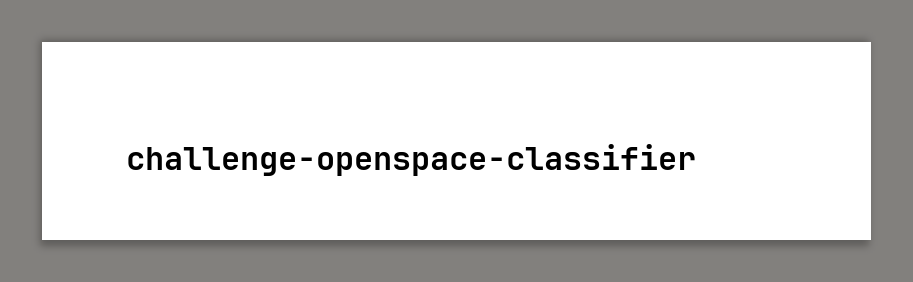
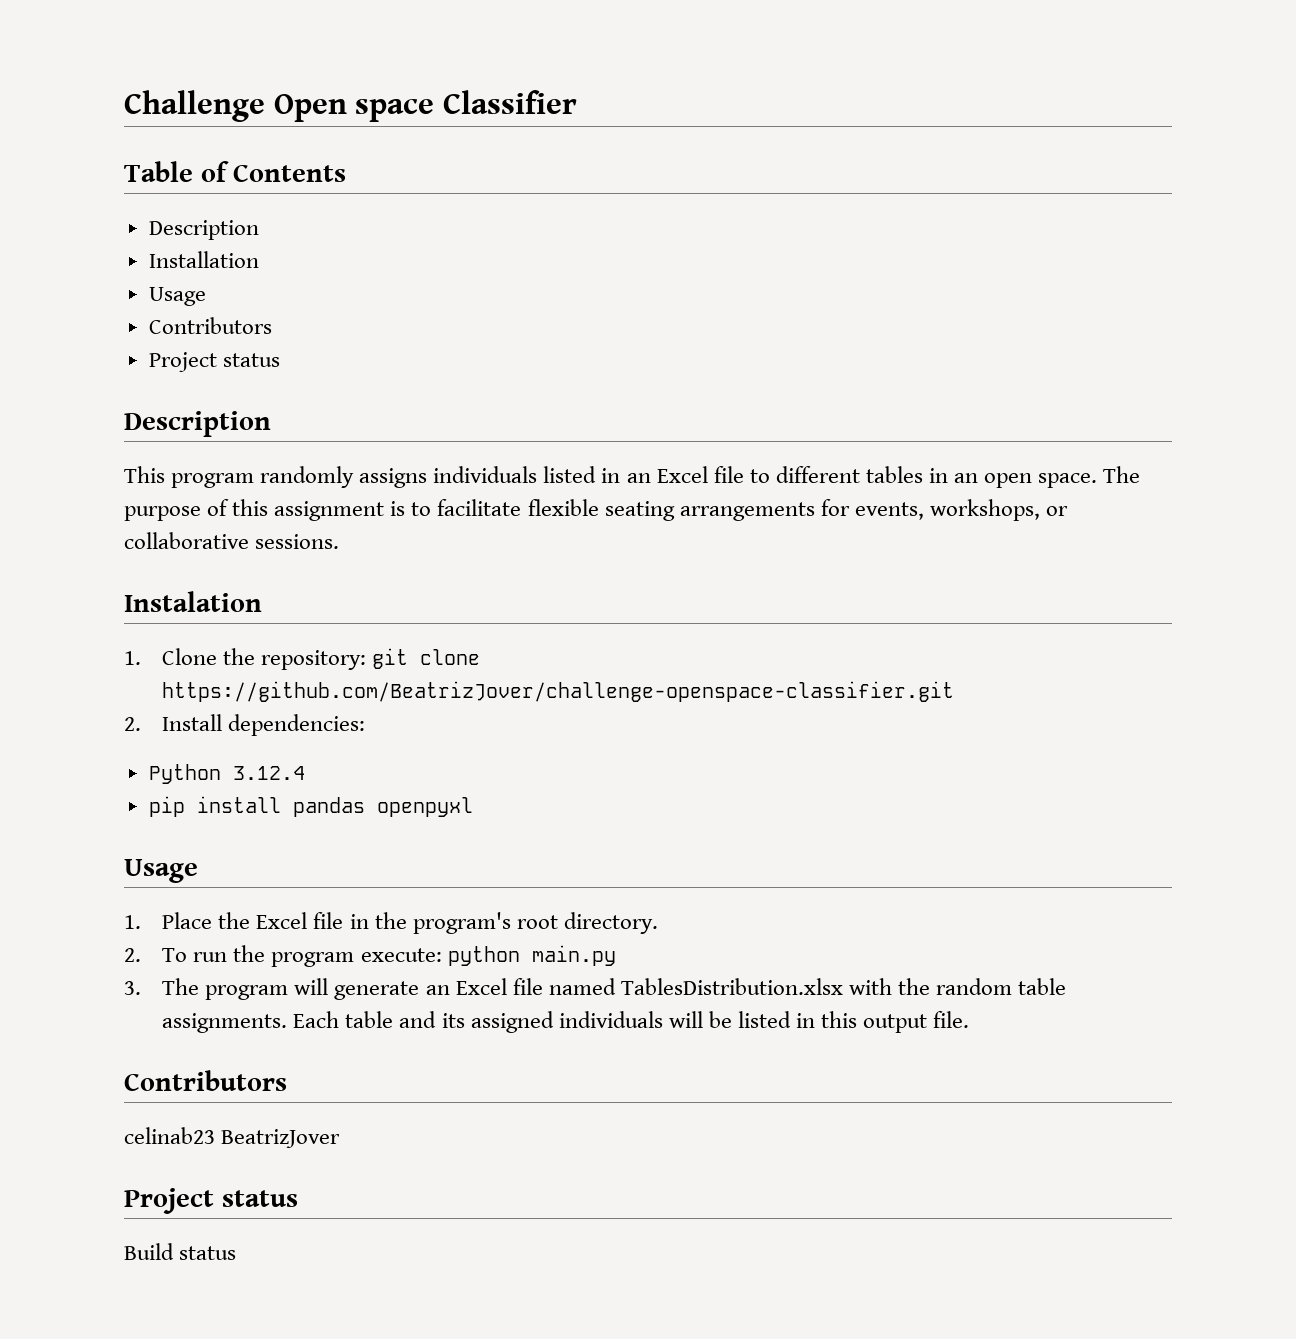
- challenge-openspace-classifier
+ Challenge Open space Classifier
+ Table of Contents
+ Description
+ Installation
+ Usage
+ Contributors
+ Project status
+ Description
+ This program randomly assigns individuals listed in an Excel file to different tables in an open space. The purpose of this assignment is to facilitate flexible seating arrangements for events, workshops, or collaborative sessions.
+ Instalation
+ 1. Clone the repository: git clone https://github.com/BeatrizJover/challenge-openspace-classifier.git
+ 2. Install dependencies:
+ Python 3.12.4
+ pip install pandas openpyxl
+ Usage
+ 1. Place the Excel file in the program's root directory.
+ 2. To run the program execute: python main.py
+ 3. The program will generate an Excel file named TablesDistribution.xlsx with the random table assignments. Each table and its assigned individuals will be listed in this output file.
+ Contributors
+ celinab23 BeatrizJover
+ Project status
+ Build status

